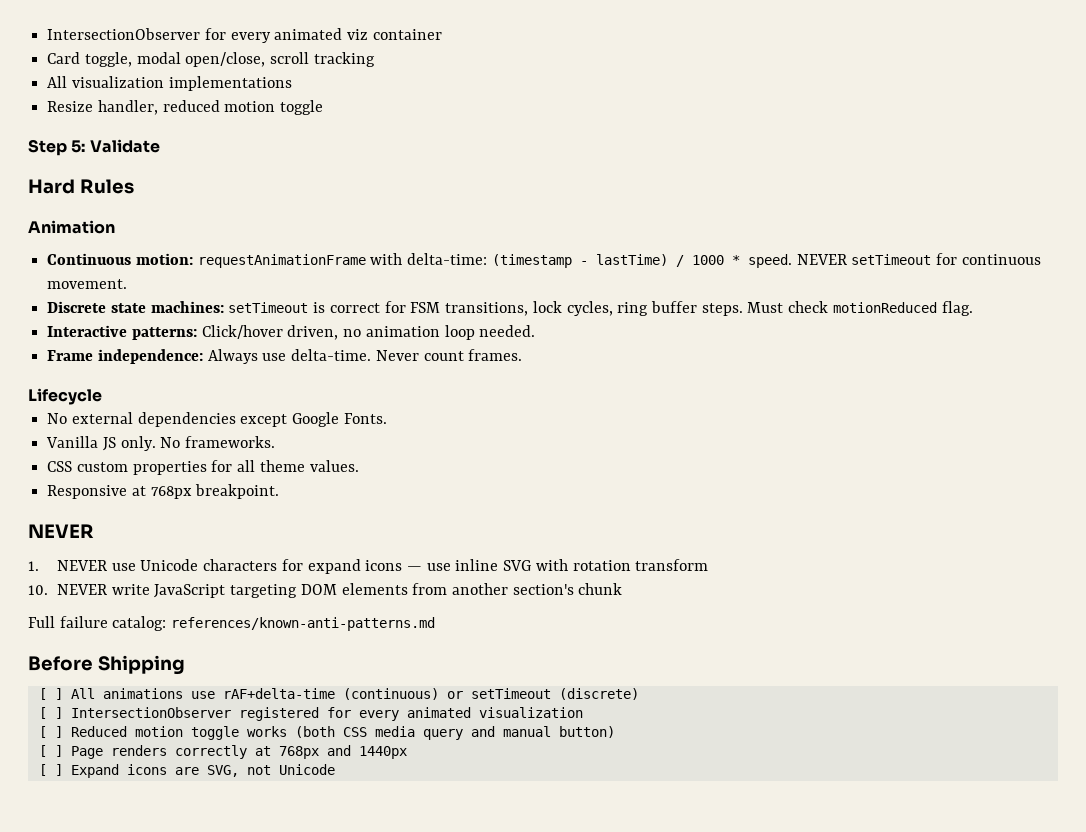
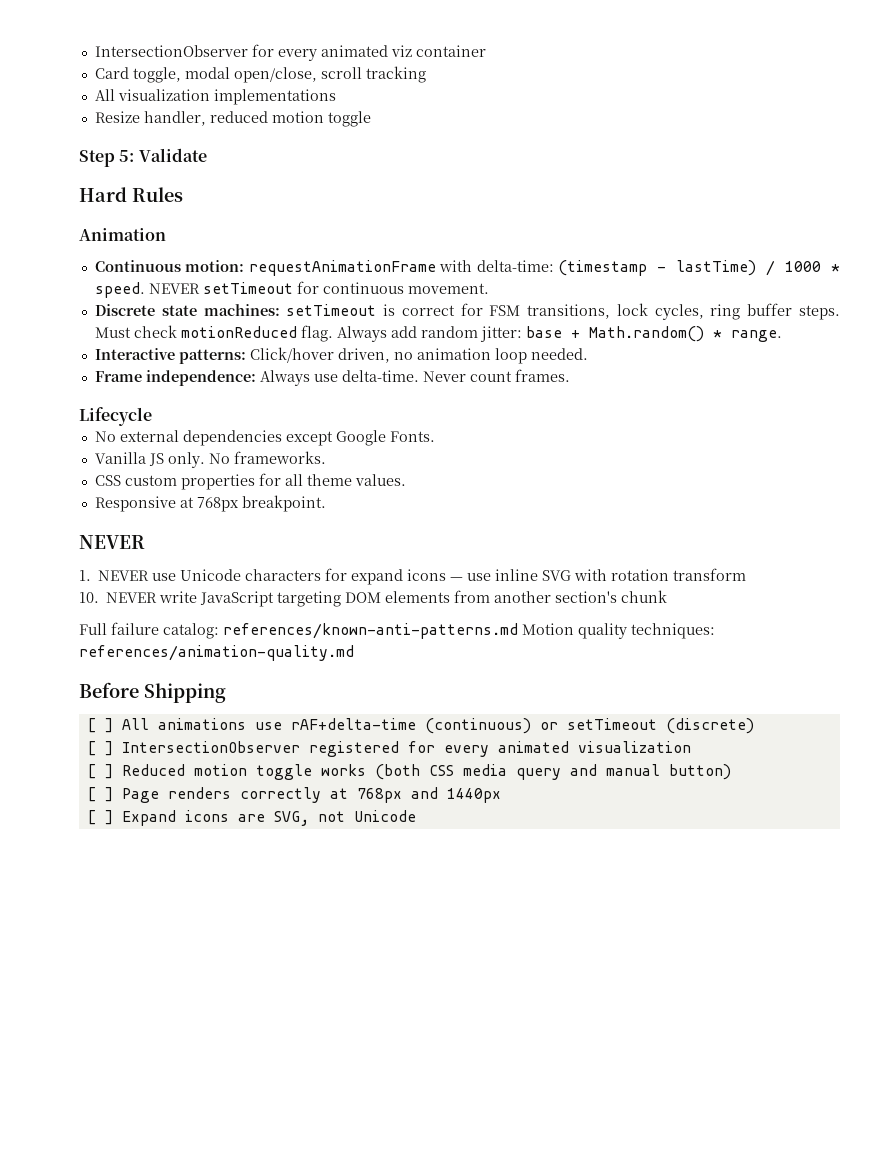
+ Always add random jitter: base + Math.random() * range.
- Full failure catalog: references/known-anti-patterns.md
+ Full failure catalog: references/known-anti-patterns.md Motion quality techniques: references/animation-quality.md

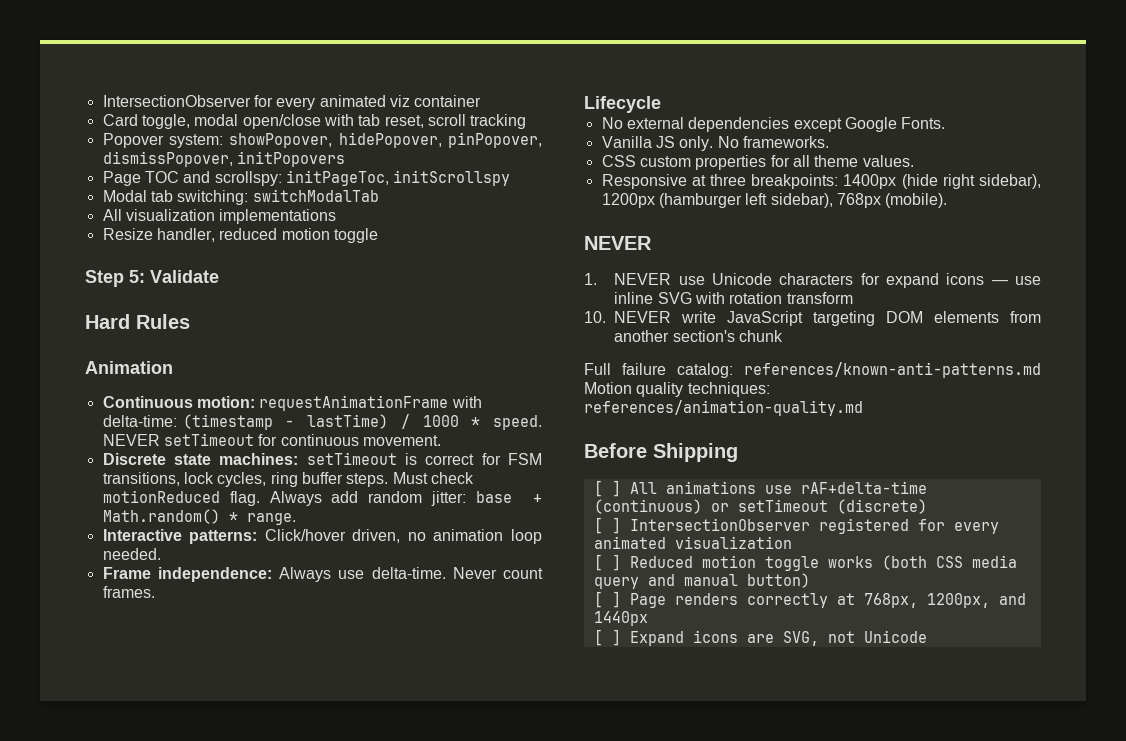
- Card toggle, modal open/close, scroll tracking
+ Card toggle, modal open/close with tab reset, scroll tracking
+ Popover system: showPopover, hidePopover, pinPopover, dismissPopover, initPopovers
+ Page TOC and scrollspy: initPageToc, initScrollspy
+ Modal tab switching: switchModalTab
- Responsive at 768px breakpoint.
+ Responsive at three breakpoints: 1400px (hide right sidebar), 1200px (hamburger left sidebar), 768px (mobile).
- [ ] Page renders correctly at 768px and 1440px
+ [ ] Page renders correctly at 768px, 1200px, and 1440px

